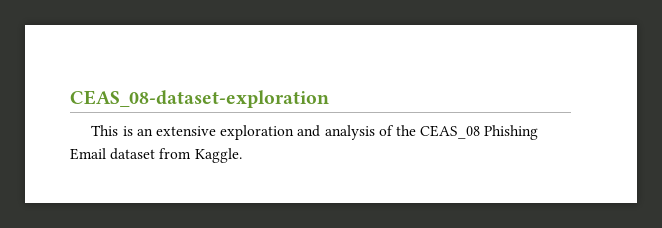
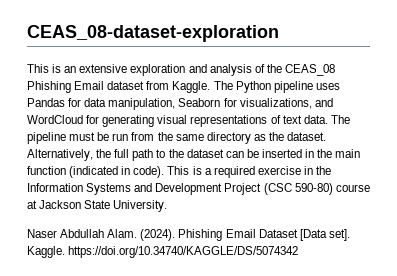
+ The Python pipeline uses Pandas for data manipulation, Seaborn for visualizations, and WordCloud for generating visual representations of text data. The pipeline must be run from the same directory as the dataset. Alternatively, the full path to the dataset can be inserted in the main function (indicated in code). This is a required exercise in the Information Systems and Development Project (CSC 590-80) course at Jackson State University.
+ Naser Abdullah Alam. (2024). Phishing Email Dataset [Data set]. Kaggle. https://doi.org/10.34740/KAGGLE/DS/5074342

